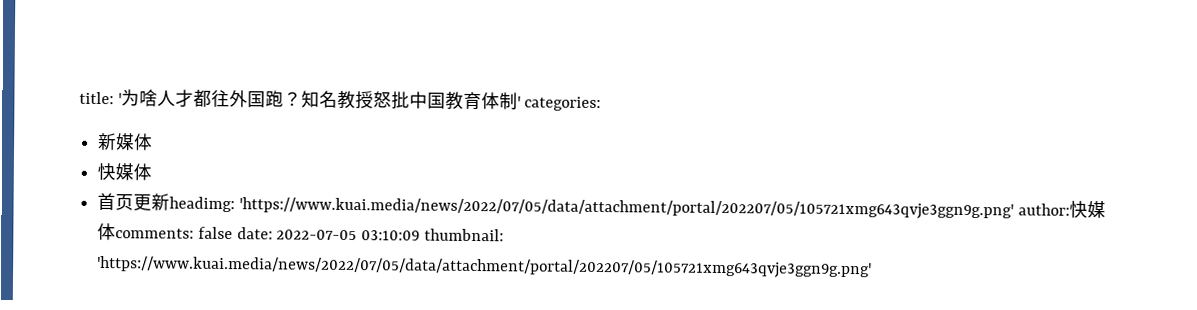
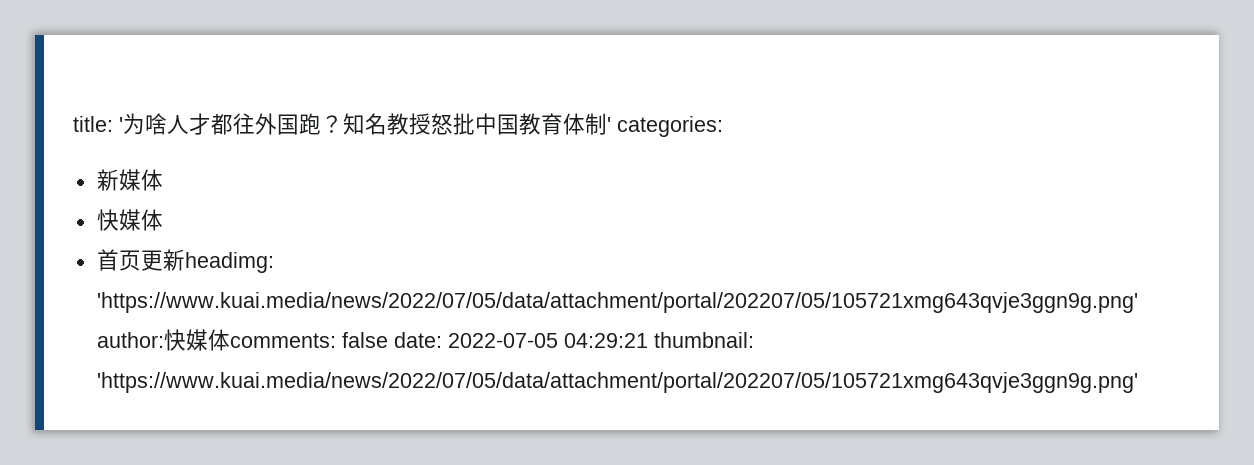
- 首页更新headimg: 'https://www.kuai.media/news/2022/07/05/data/attachment/portal/202207/05/105721xmg643qvje3ggn9g.png' author:快媒体comments: false date: 2022-07-05 03:10:09 thumbnail: 'https://www.kuai.media/news/2022/07/05/data/attachment/portal/202207/05/105721xmg643qvje3ggn9g.png'
+ 首页更新headimg: 'https://www.kuai.media/news/2022/07/05/data/attachment/portal/202207/05/105721xmg643qvje3ggn9g.png' author:快媒体comments: false date: 2022-07-05 04:29:21 thumbnail: 'https://www.kuai.media/news/2022/07/05/data/attachment/portal/202207/05/105721xmg643qvje3ggn9g.png'

